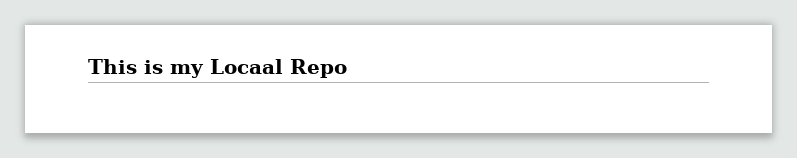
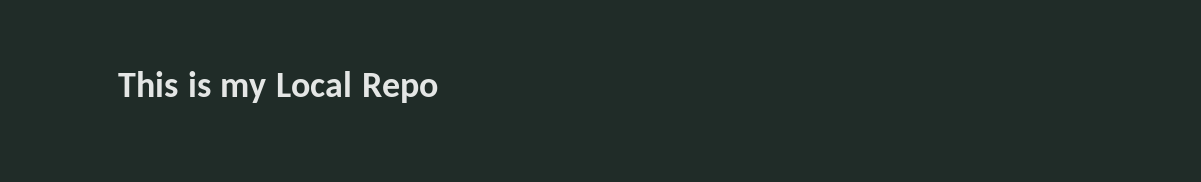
- This is my Locaal Repo
+ This is my Local Repo

